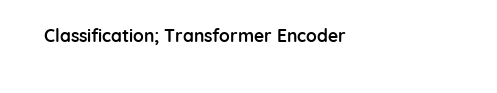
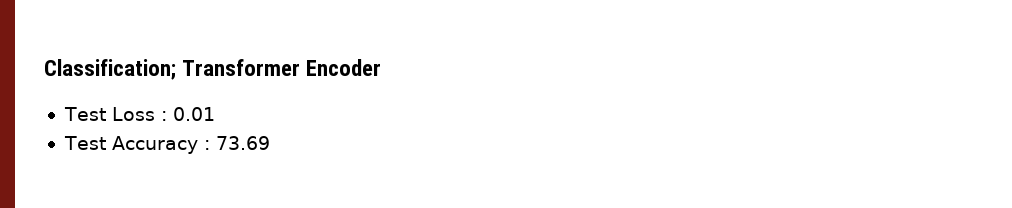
+ Test Loss : 0.01
+ Test Accuracy : 73.69

